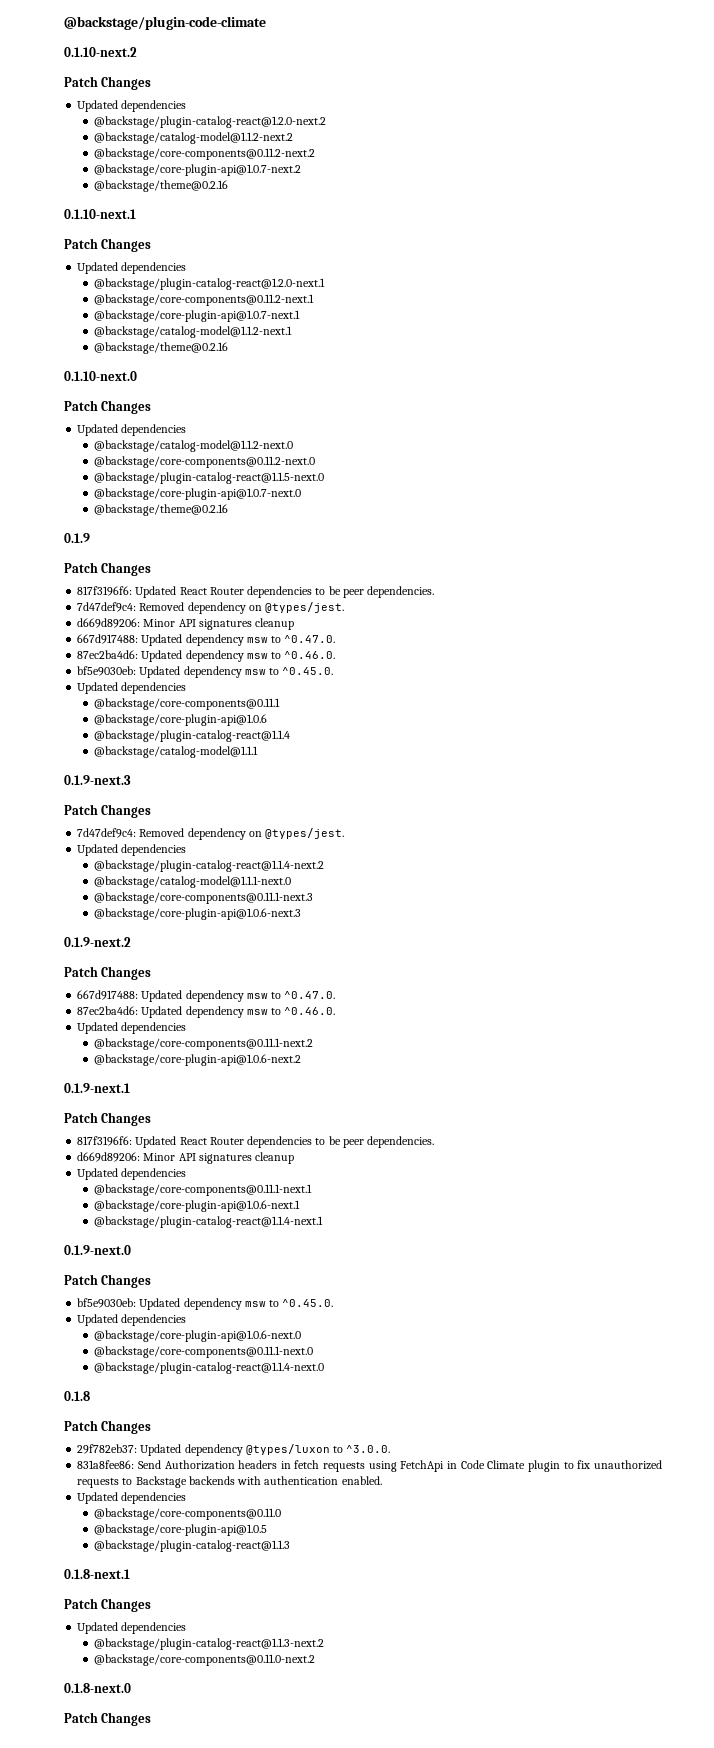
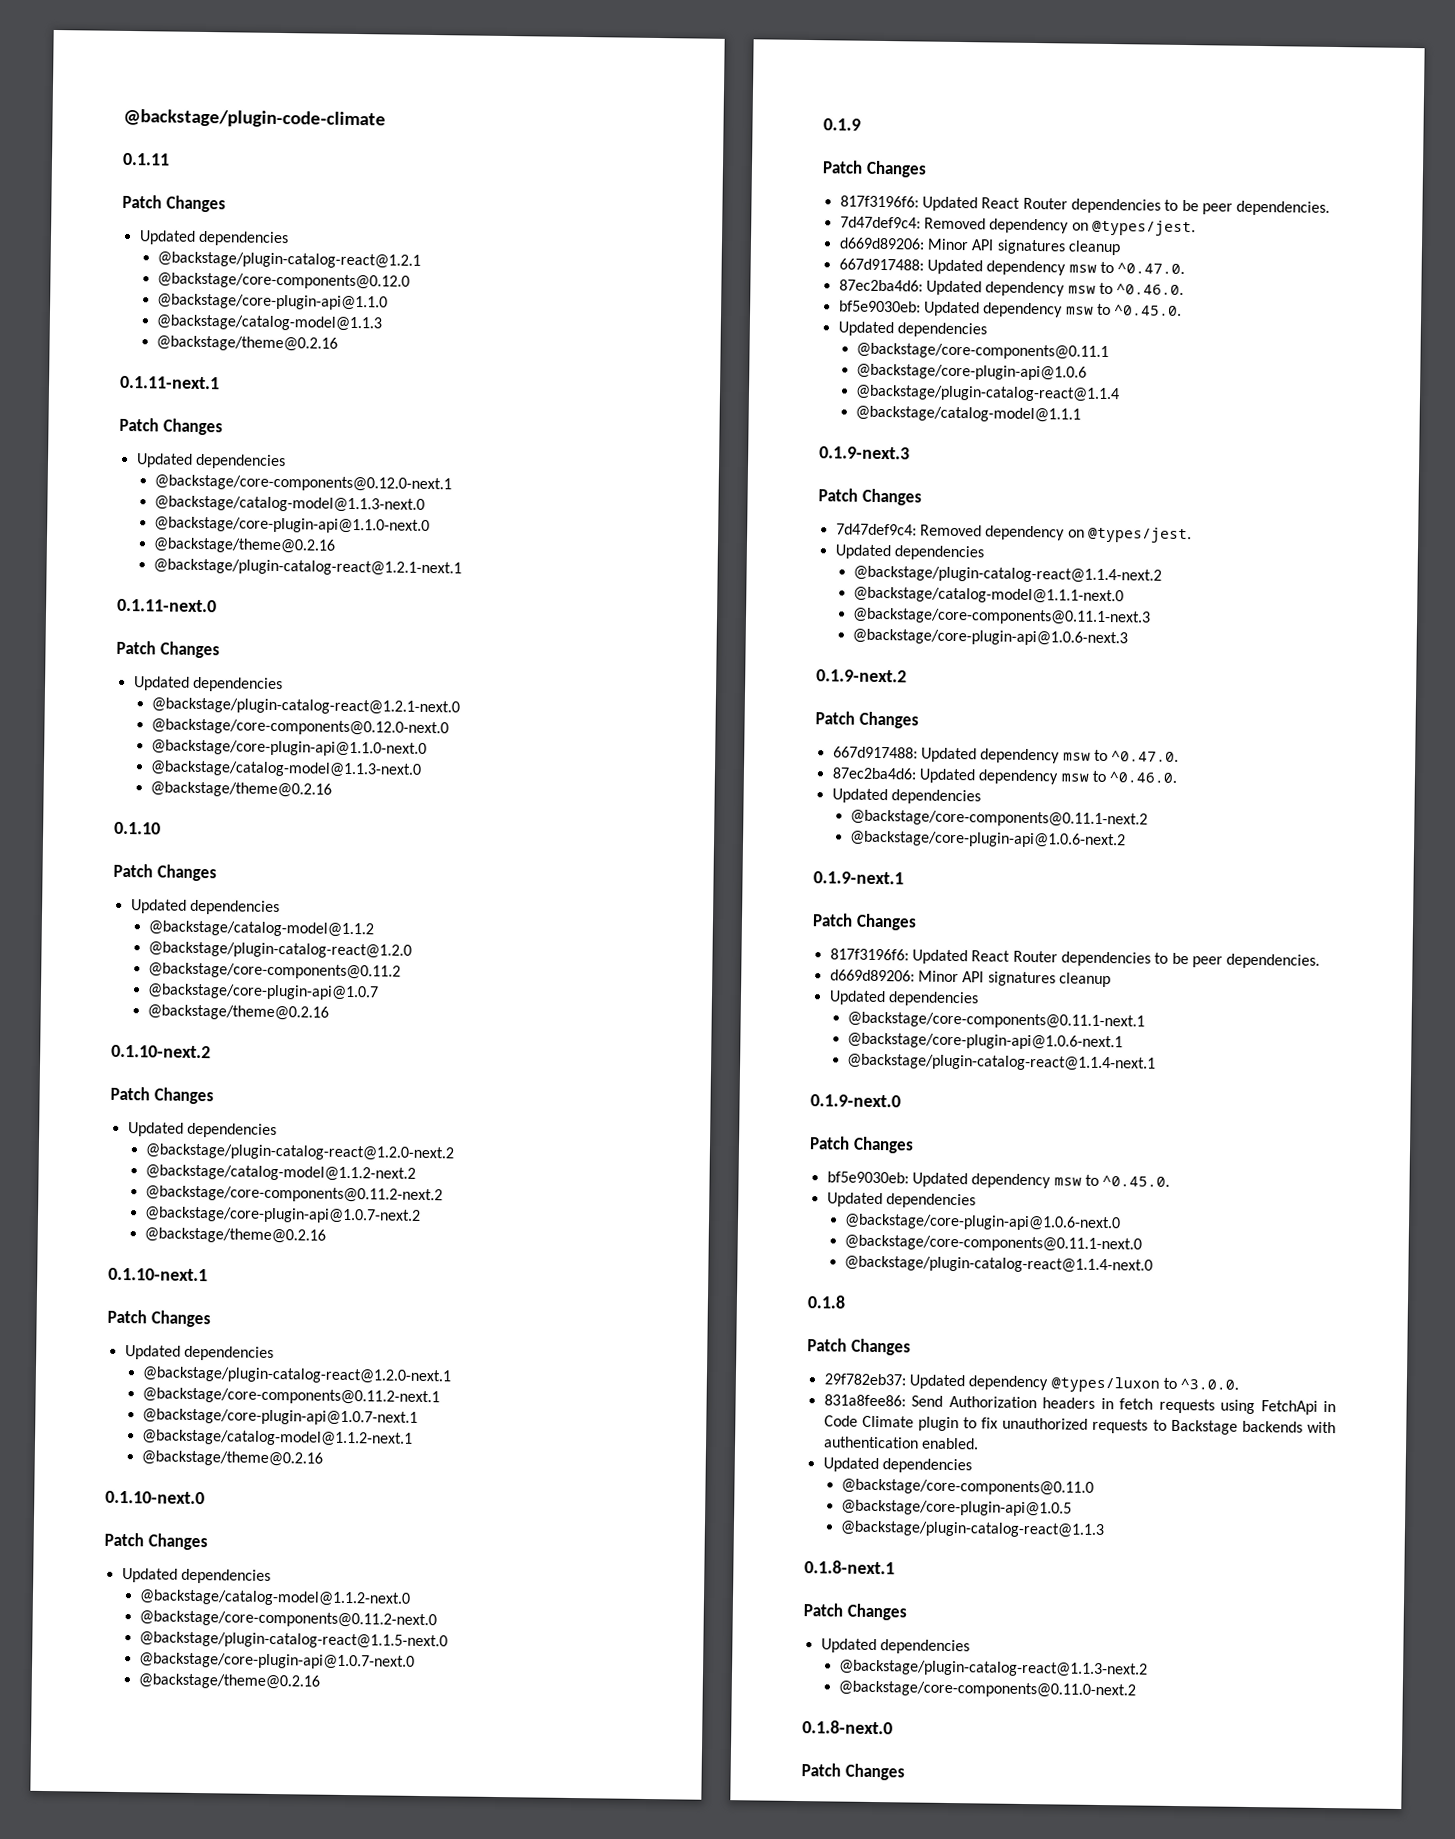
+ 0.1.11
+ Patch Changes
+ Updated dependencies
+ @backstage/plugin-catalog-react@1.2.1
+ @backstage/core-components@0.12.0
+ @backstage/core-plugin-api@1.1.0
+ @backstage/catalog-model@1.1.3
+ @backstage/theme@0.2.16
+ 0.1.11-next.1
+ Patch Changes
+ Updated dependencies
+ @backstage/core-components@0.12.0-next.1
+ @backstage/catalog-model@1.1.3-next.0
+ @backstage/core-plugin-api@1.1.0-next.0
+ @backstage/theme@0.2.16
+ @backstage/plugin-catalog-react@1.2.1-next.1
+ 0.1.11-next.0
+ Patch Changes
+ Updated dependencies
+ @backstage/plugin-catalog-react@1.2.1-next.0
+ @backstage/core-components@0.12.0-next.0
+ @backstage/core-plugin-api@1.1.0-next.0
+ @backstage/catalog-model@1.1.3-next.0
+ @backstage/theme@0.2.16
+ 0.1.10
+ Patch Changes
+ Updated dependencies
+ @backstage/catalog-model@1.1.2
+ @backstage/plugin-catalog-react@1.2.0
+ @backstage/core-components@0.11.2
+ @backstage/core-plugin-api@1.0.7
+ @backstage/theme@0.2.16

